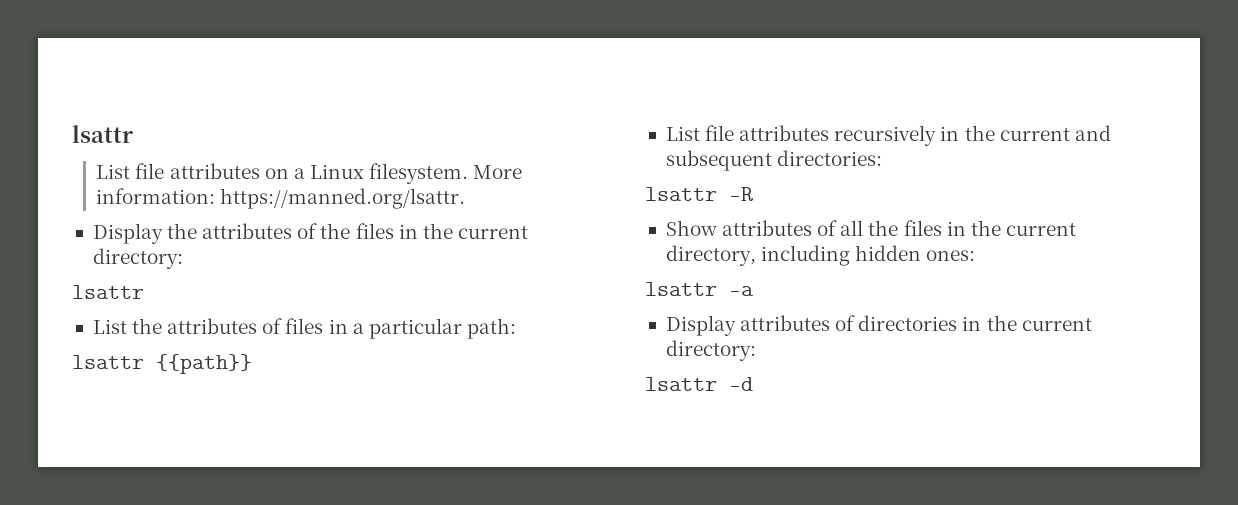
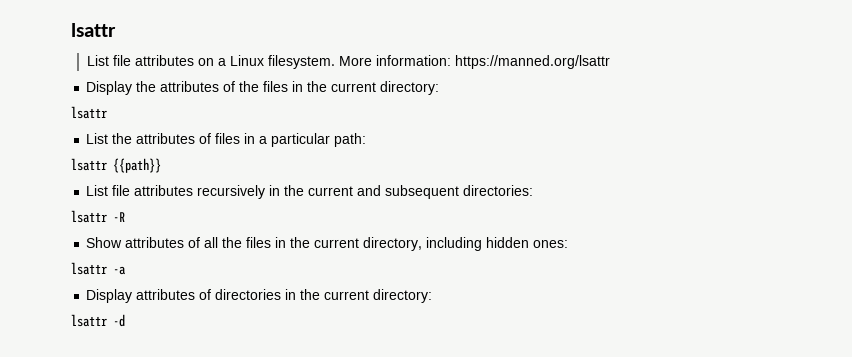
- More information: https://manned.org/lsattr.
+ More information: https://manned.org/lsattr

